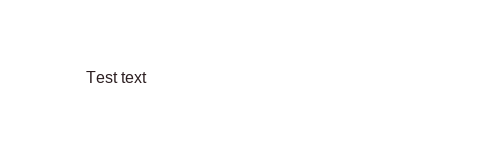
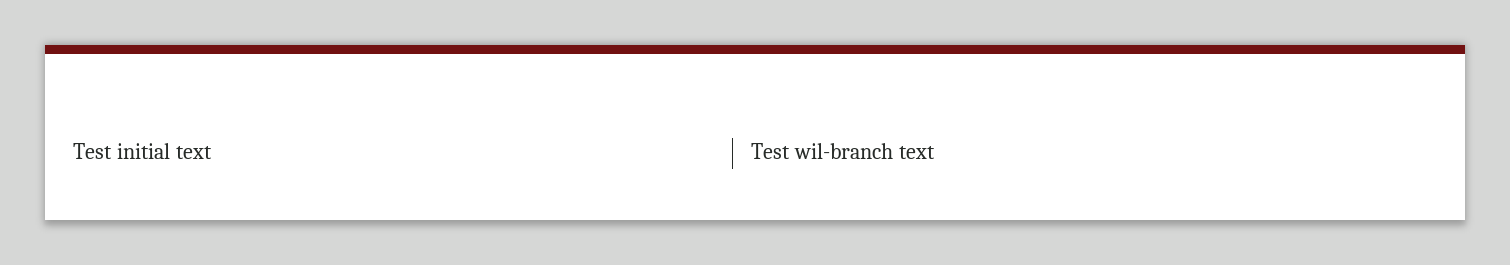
- Test text
+ Test initial text
+ Test wil-branch text

